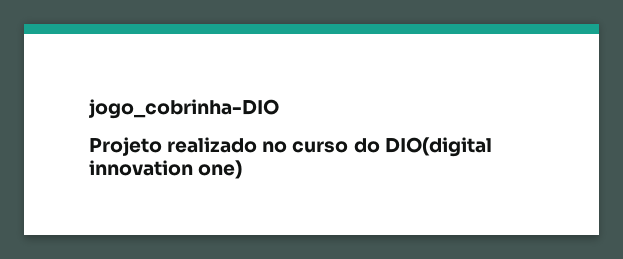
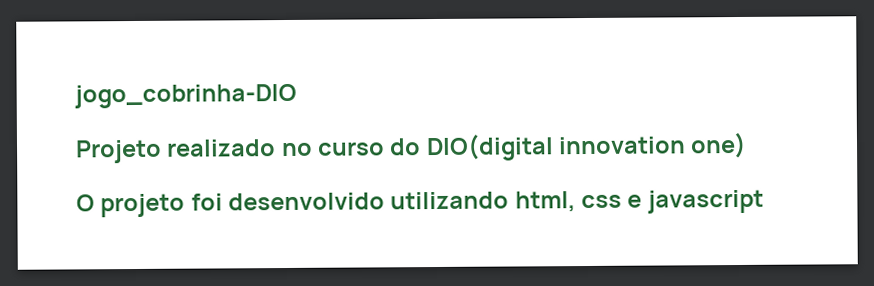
+ O projeto foi desenvolvido utilizando html, css e javascript

